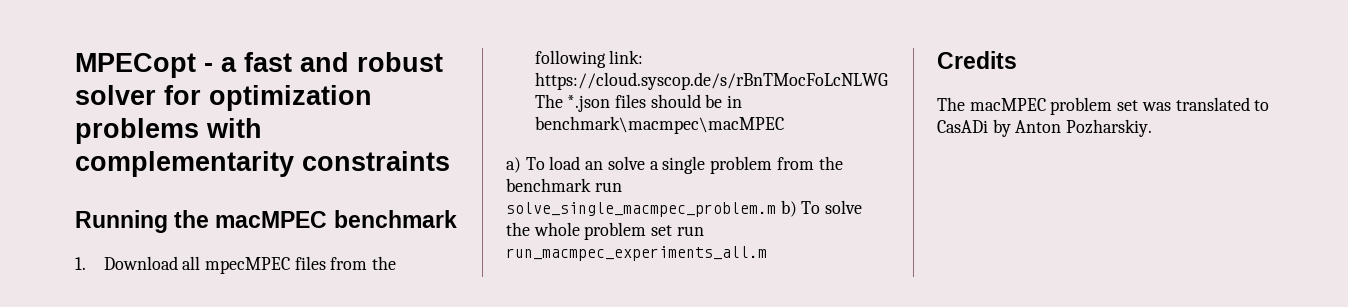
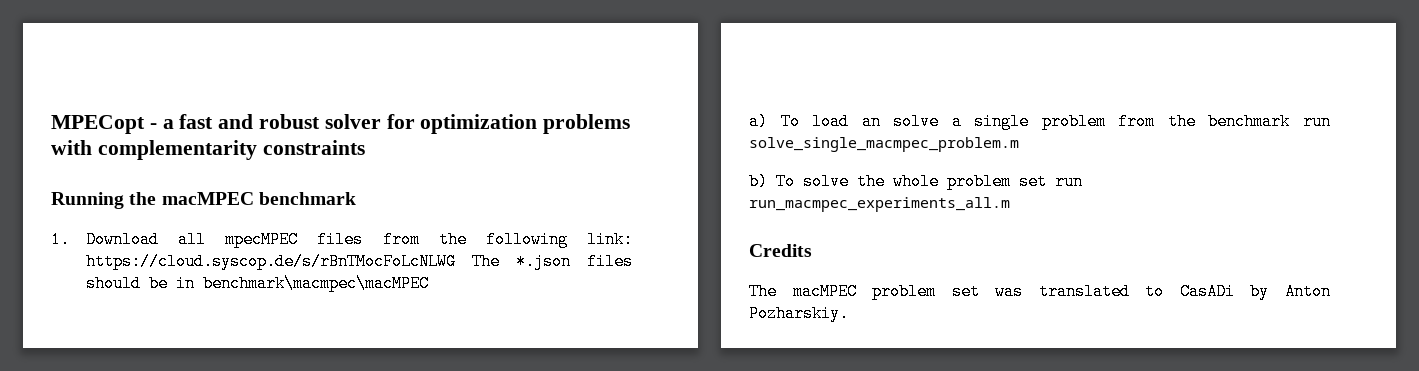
- a) To load an solve a single problem from the benchmark run solve_single_macmpec_problem.m b) To solve the whole problem set run run_macmpec_experiments_all.m
+ a) To load an solve a single problem from the benchmark run solve_single_macmpec_problem.m
+ b) To solve the whole problem set run run_macmpec_experiments_all.m

